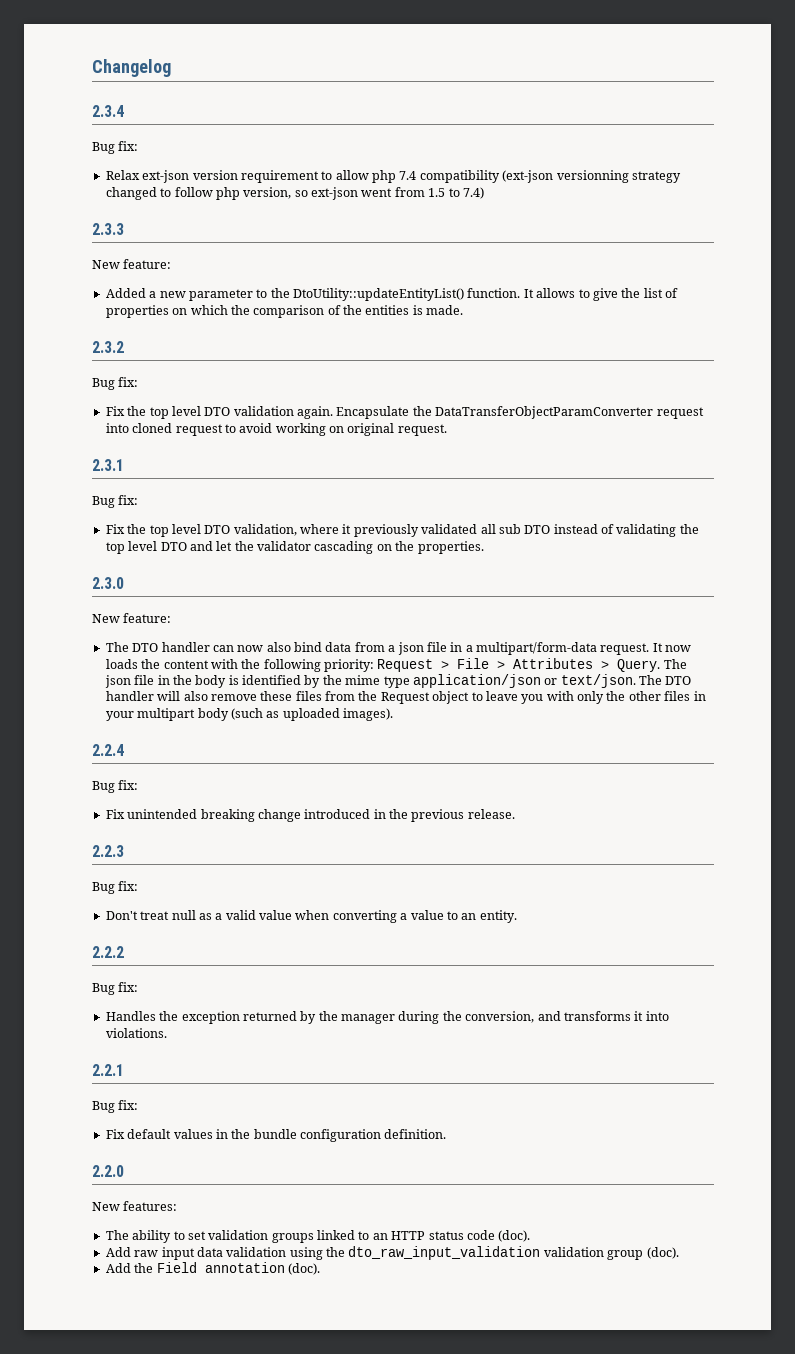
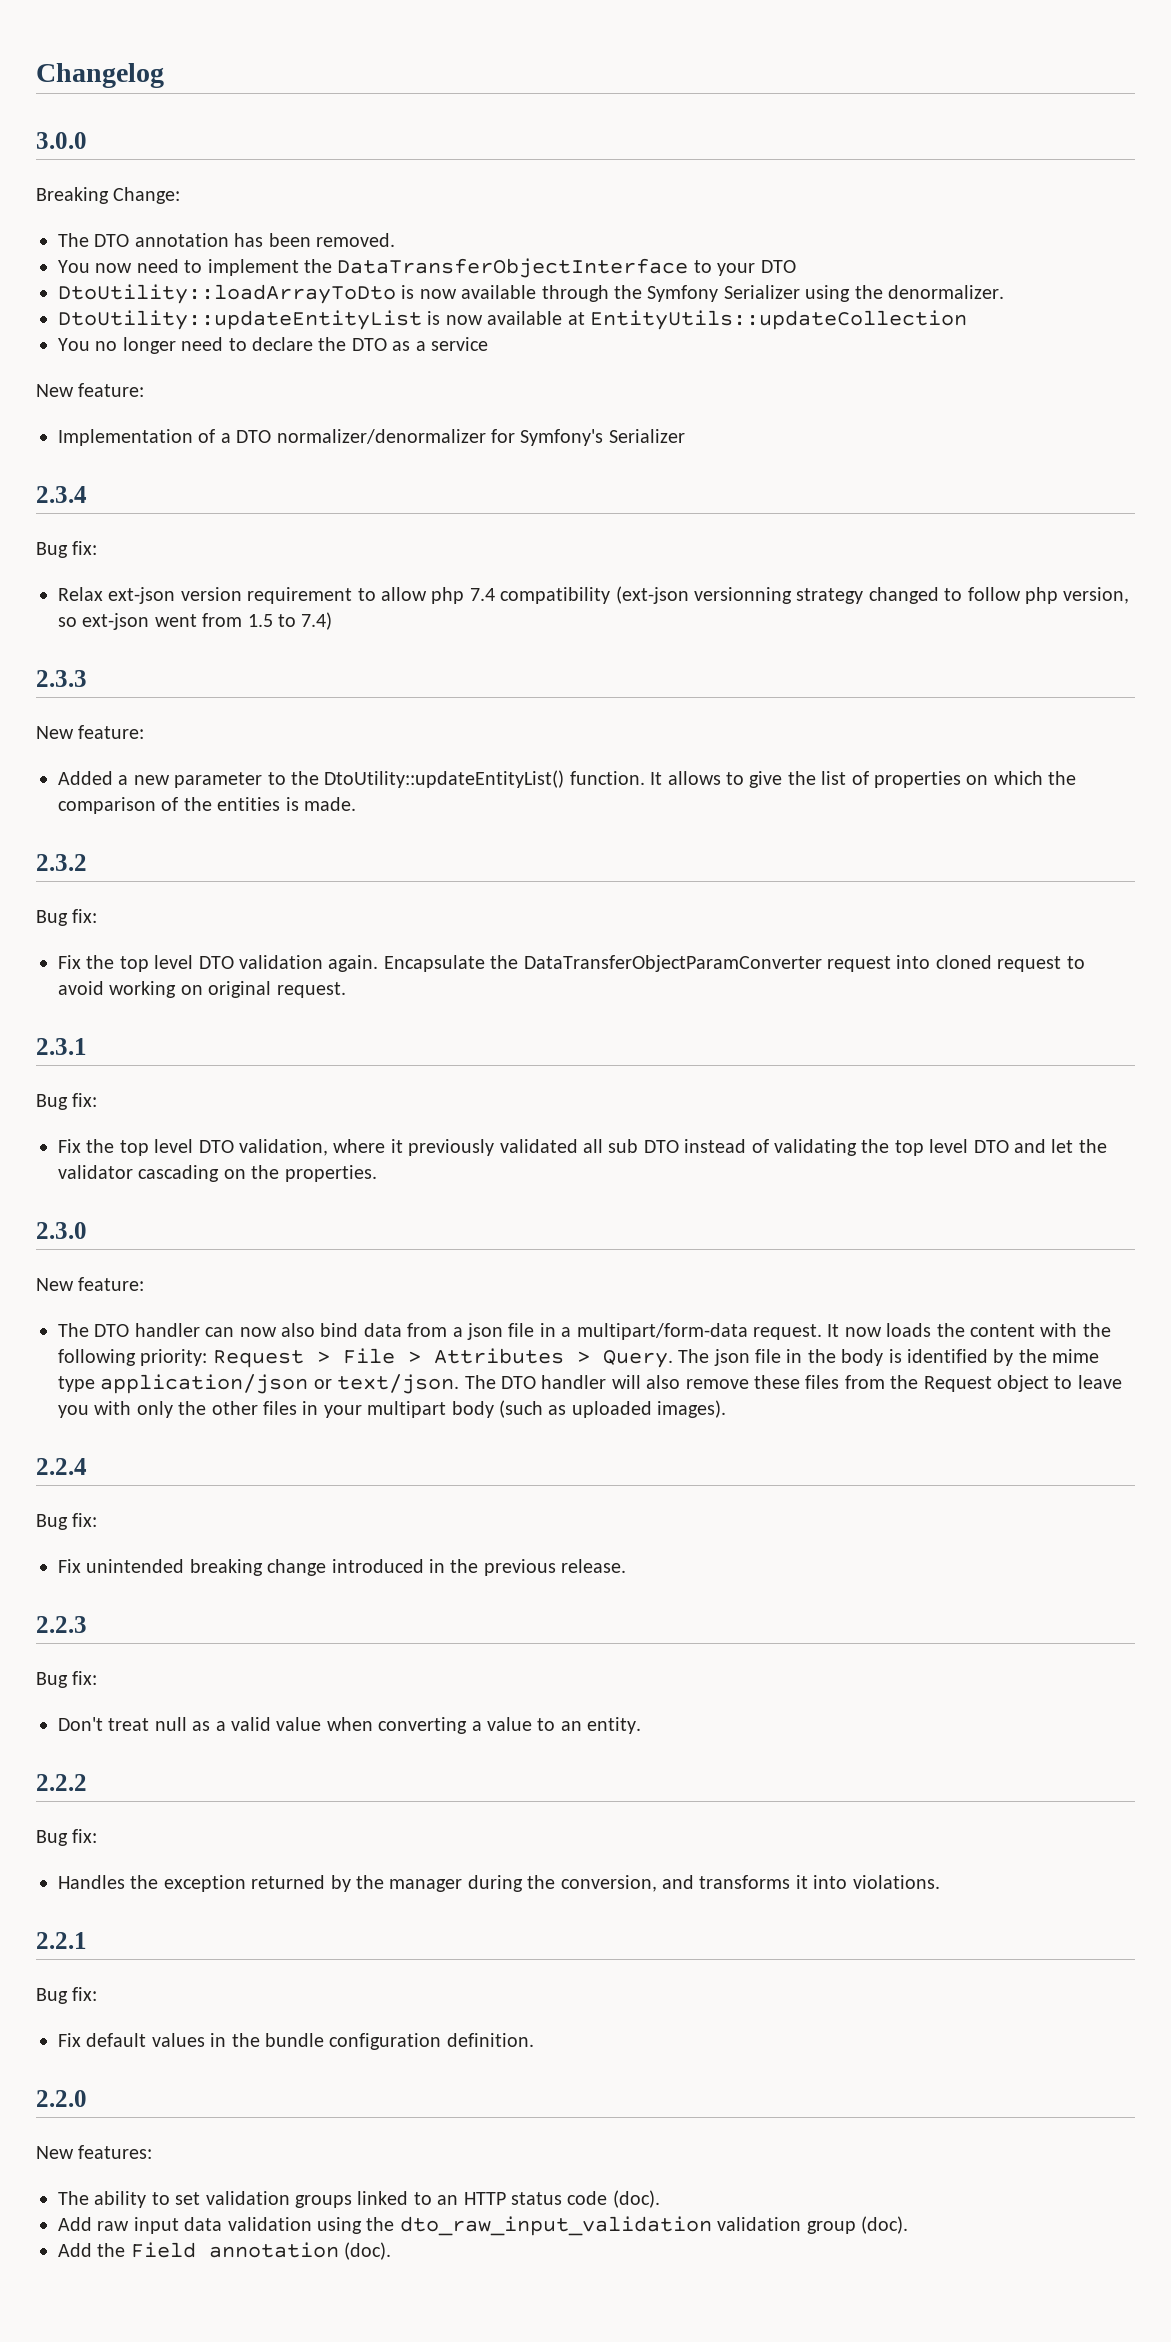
+ 3.0.0
+ Breaking Change:
+ The DTO annotation has been removed.
+ You now need to implement the DataTransferObjectInterface to your DTO
+ DtoUtility::loadArrayToDto is now available through the Symfony Serializer using the denormalizer.
+ DtoUtility::updateEntityList is now available at EntityUtils::updateCollection
+ You no longer need to declare the DTO as a service
+ New feature:
+ Implementation of a DTO normalizer/denormalizer for Symfony's Serializer

